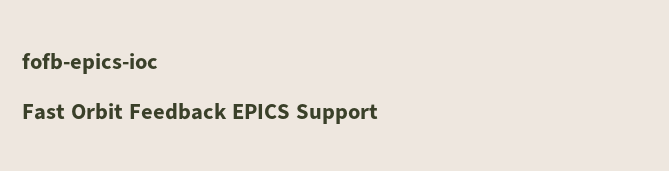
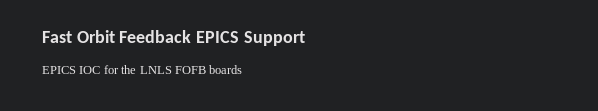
- fofb-epics-ioc
+ EPICS IOC for the LNLS FOFB boards

